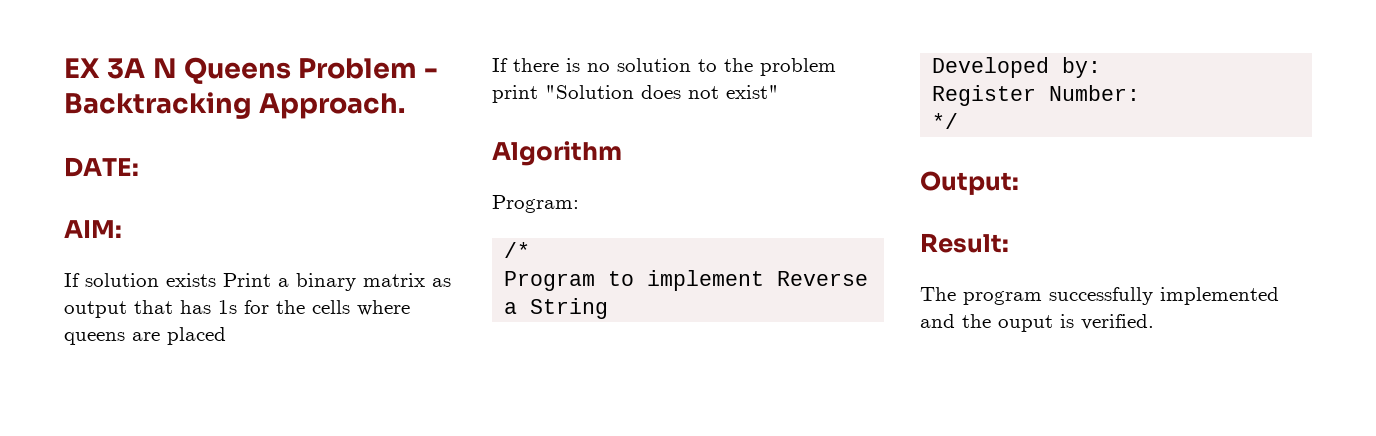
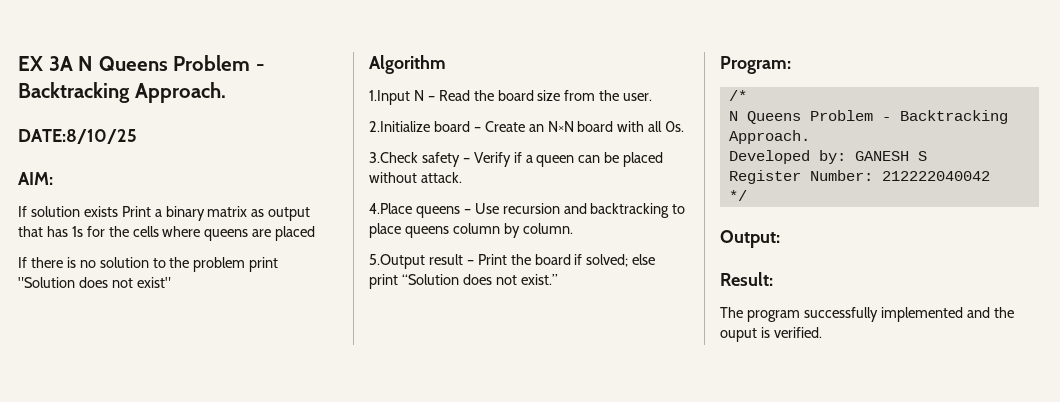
- DATE:
+ DATE:8/10/25
+ 1.Input N – Read the board size from the user.
+ 2.Initialize board – Create an N×N board with all 0s.
+ 3.Check safety – Verify if a queen can be placed without attack.
+ 4.Place queens – Use recursion and backtracking to place queens column by column.
+ 5.Output result – Print the board if solved; else print “Solution does not exist.”
  Program:
  /*
- Program to implement Reverse a String
+ N Queens Problem - Backtracking Approach.
- Developed by:
+ Developed by: GANESH S
- Register Number:
+ Register Number: 212222040042

